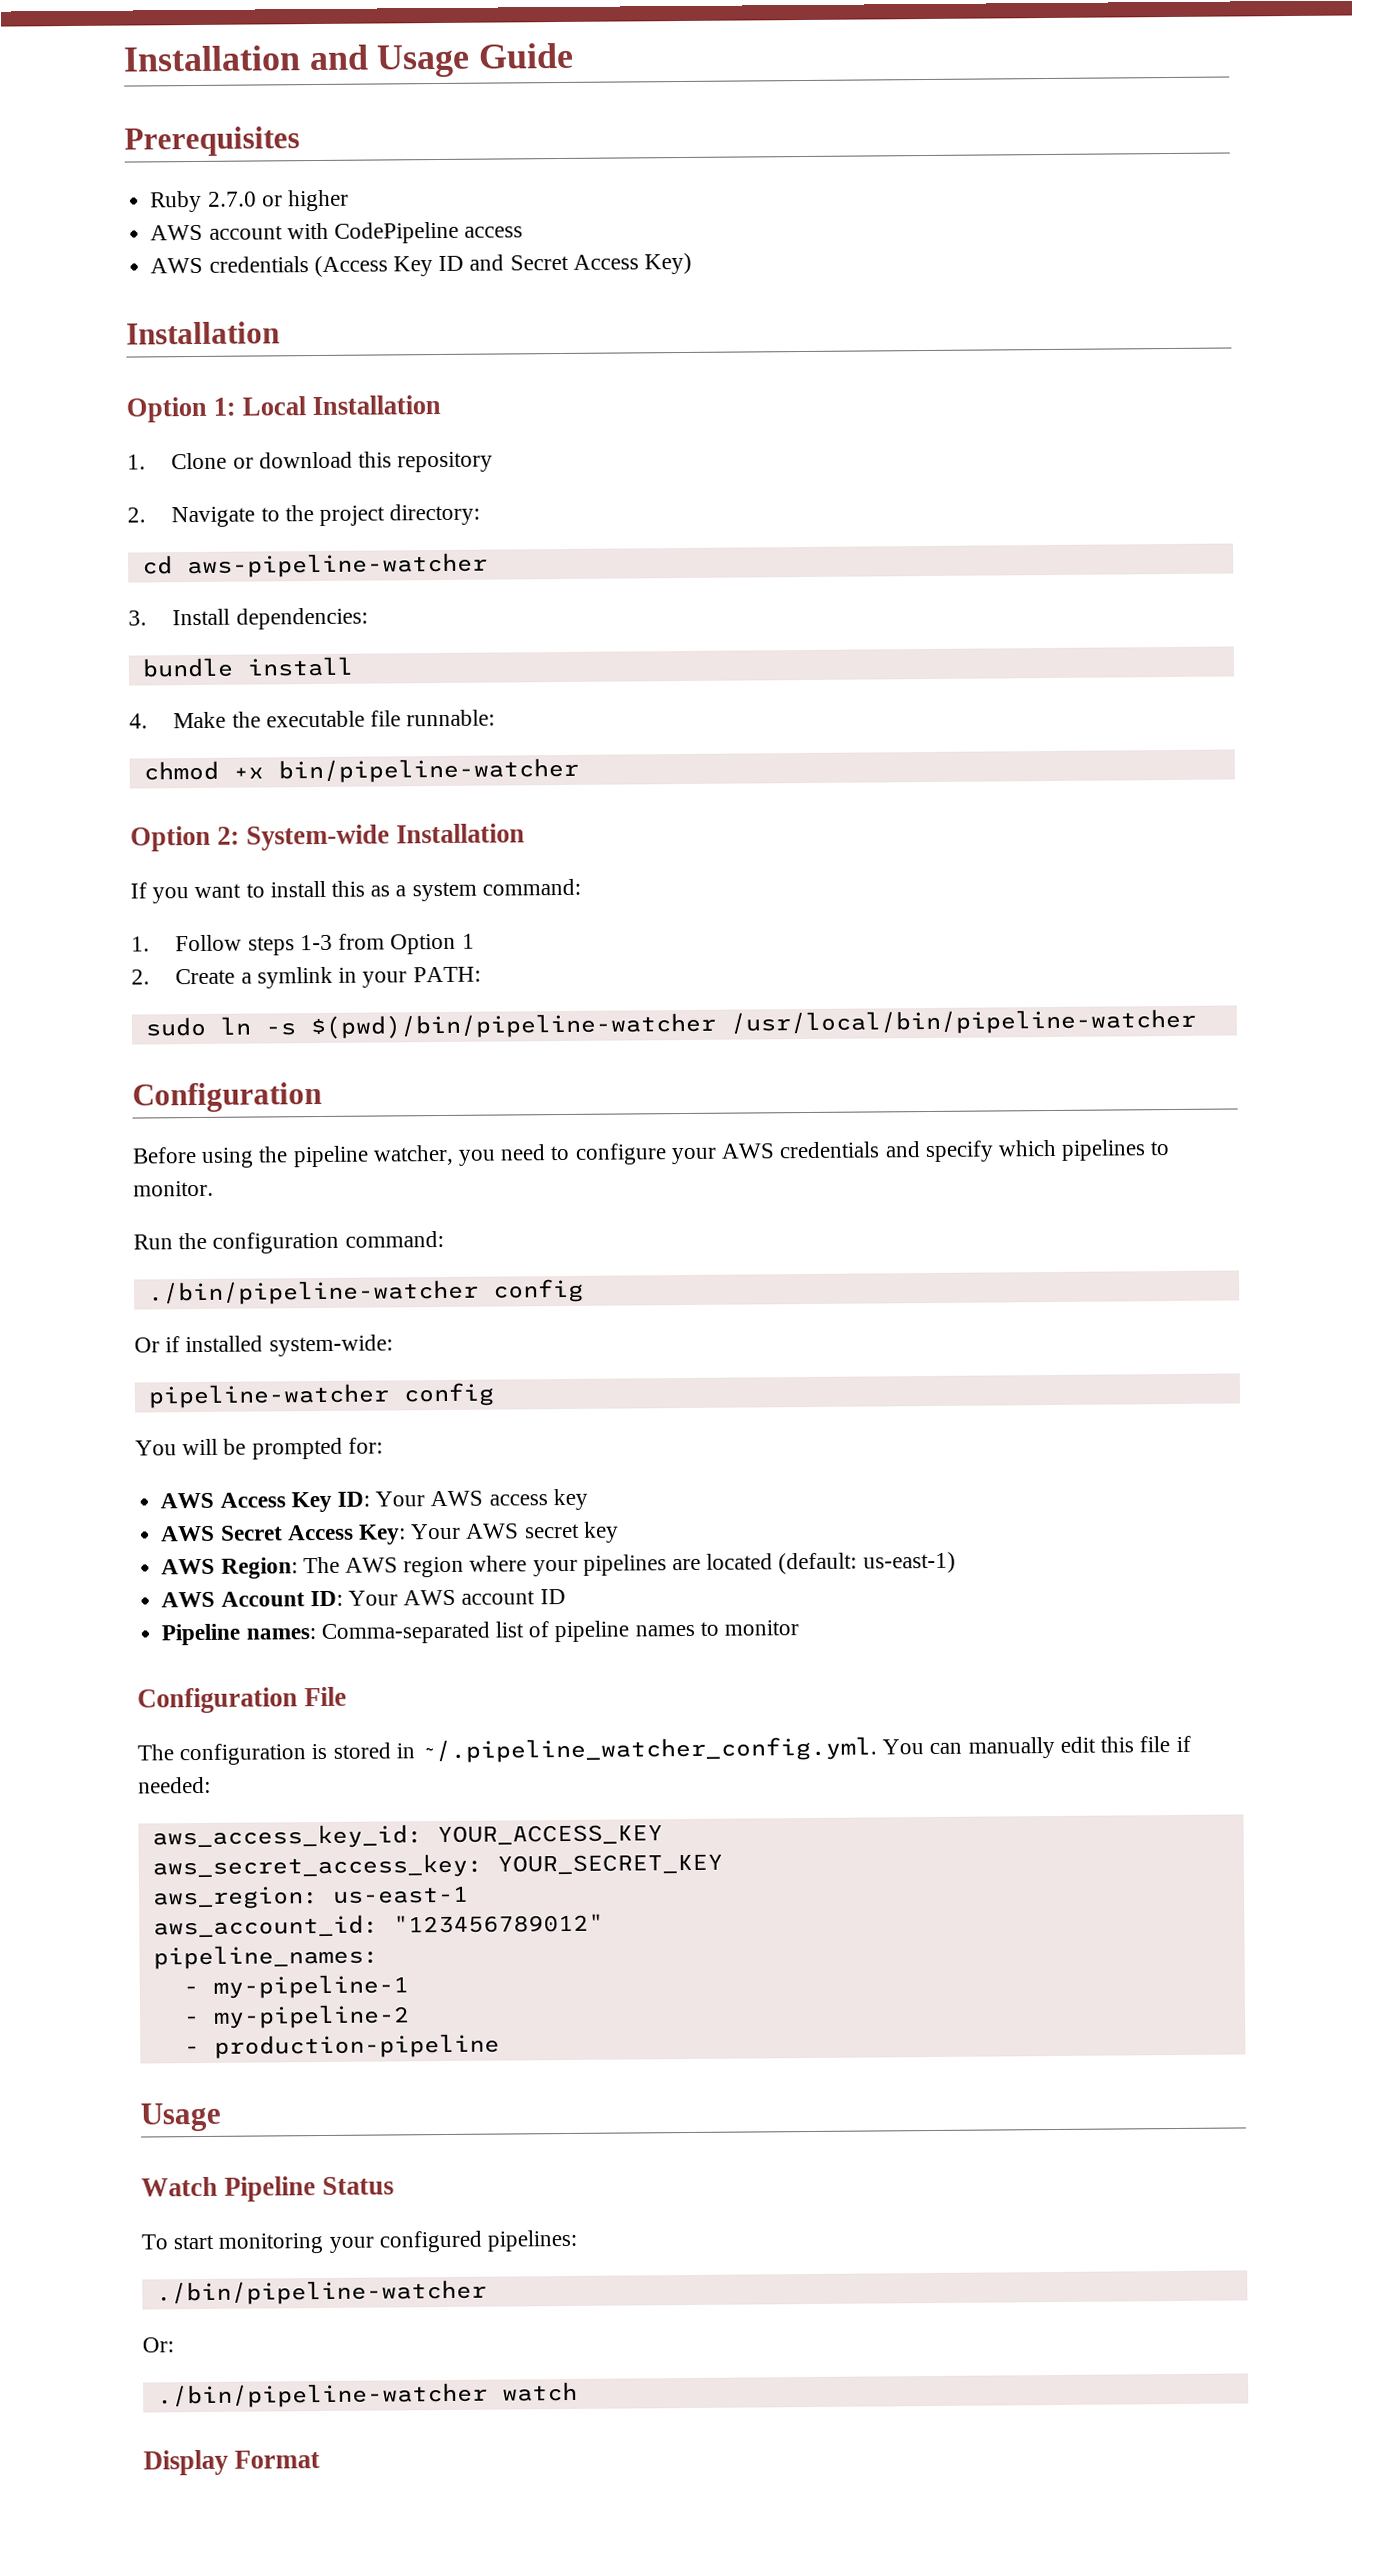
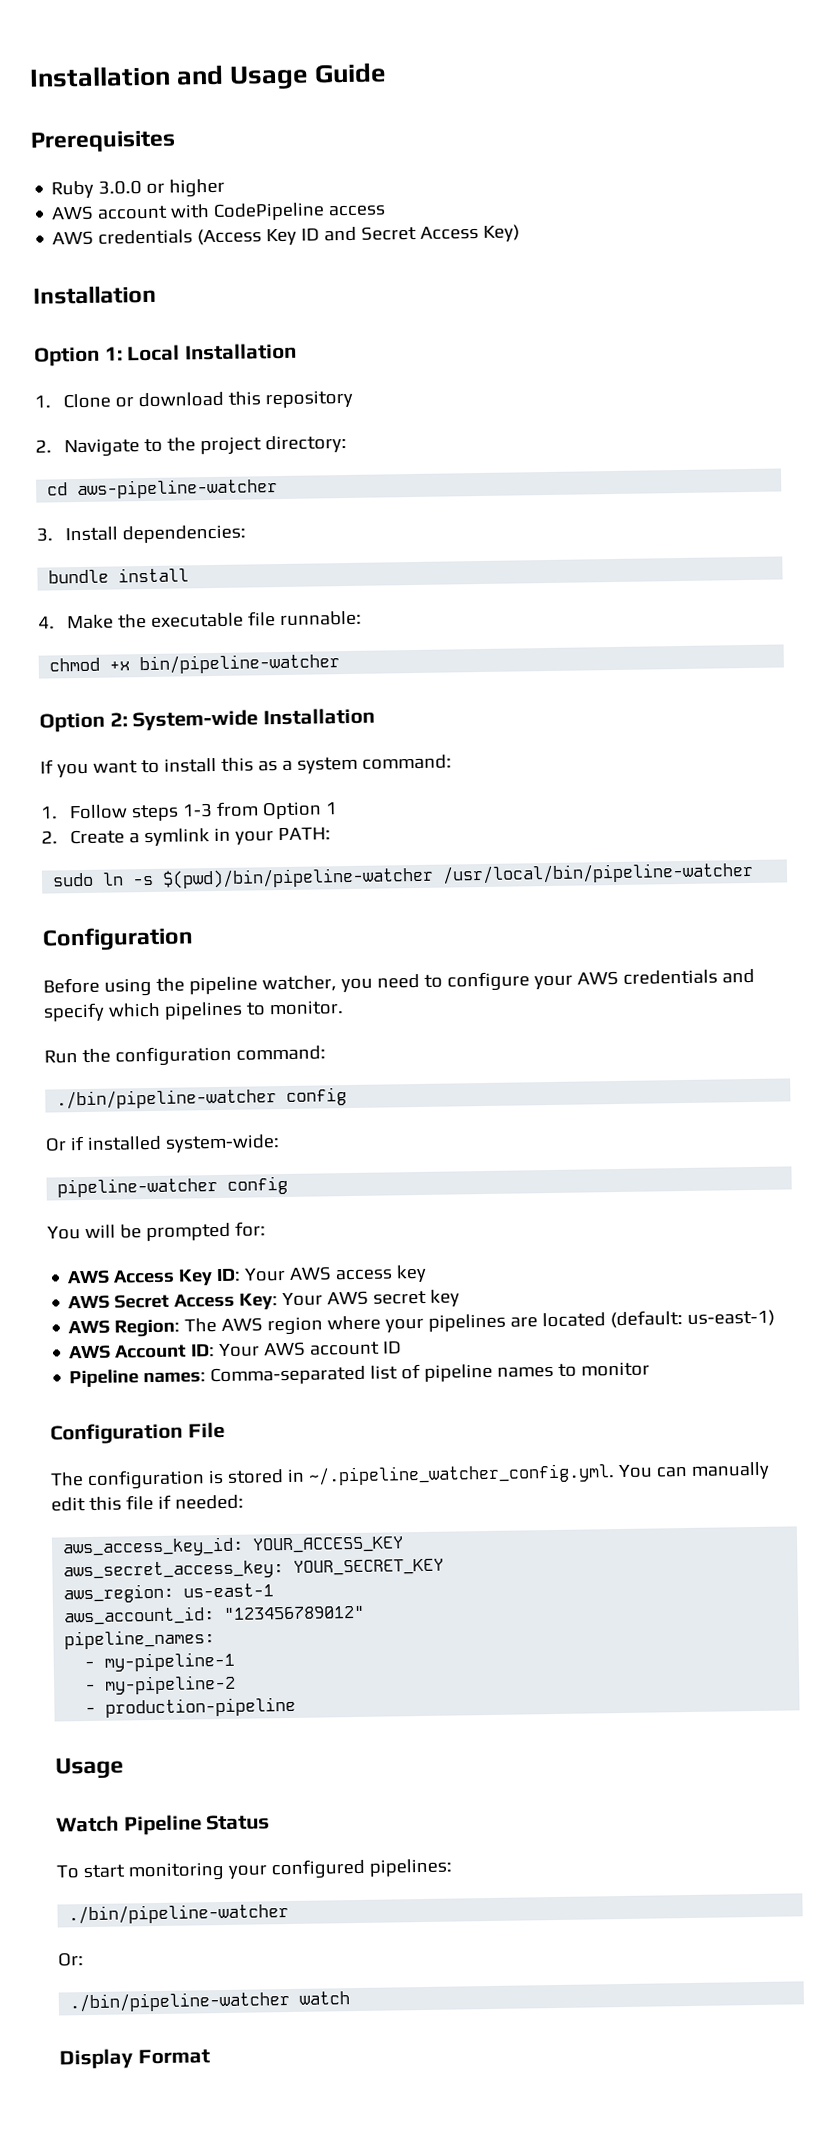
- Ruby 2.7.0 or higher
+ Ruby 3.0.0 or higher

